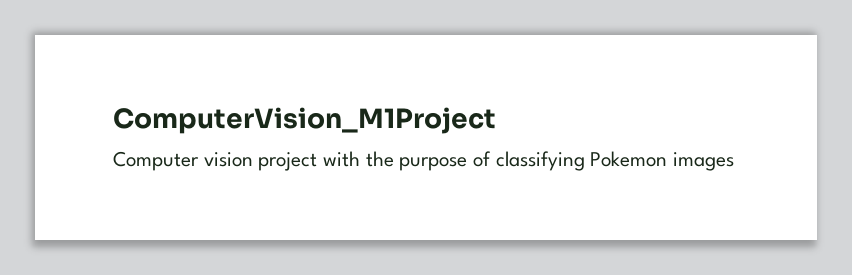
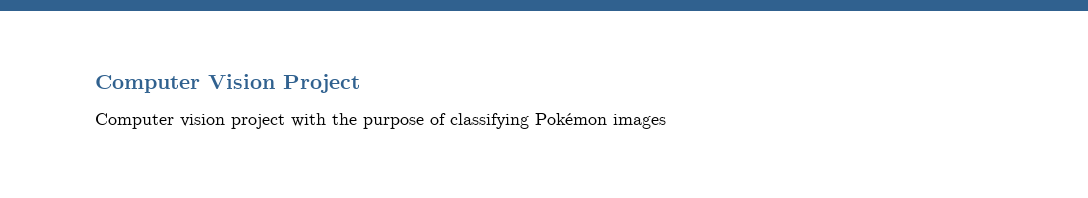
- ComputerVision_M1Project
+ Computer Vision Project
- Computer vision project with the purpose of classifying Pokemon images
+ Computer vision project with the purpose of classifying Pokémon images

